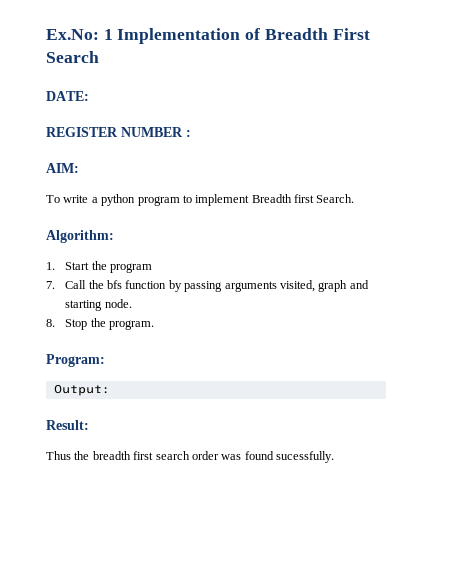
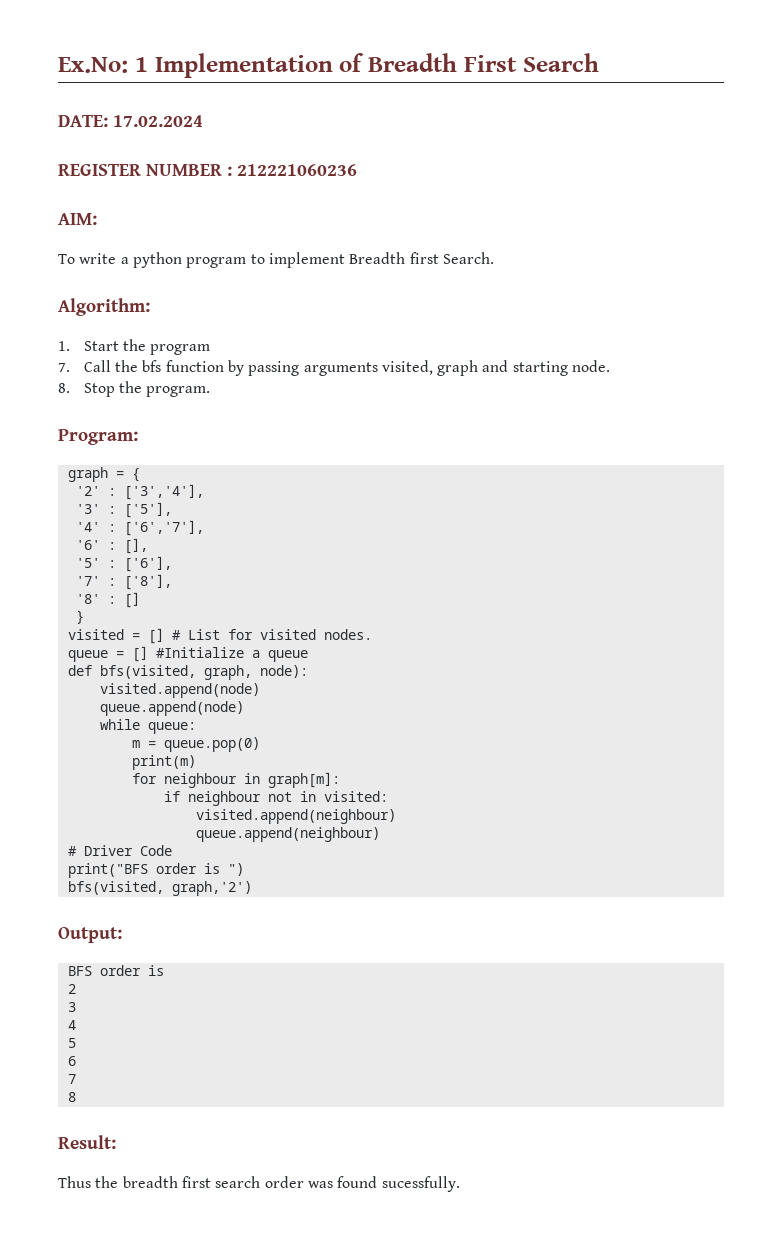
- DATE:
+ DATE: 17.02.2024
- REGISTER NUMBER :
+ REGISTER NUMBER : 212221060236
+ graph = {
+ '2' : ['3','4'],
+ '3' : ['5'],
+ '4' : ['6','7'],
+ '6' : [],
+ '5' : ['6'],
+ '7' : ['8'],
+ '8' : []
+ }
+ visited = [] # List for visited nodes.
+ queue = [] #Initialize a queue
+ def bfs(visited, graph, node):
+ visited.append(node)
+ queue.append(node)
+ while queue:
+ m = queue.pop(0)
+ print(m)
+ for neighbour in graph[m]:
+ if neighbour not in visited:
+ visited.append(neighbour)
+ queue.append(neighbour)
+ # Driver Code
+ print("BFS order is ")
+ bfs(visited, graph,'2')
  Output:
+ BFS order is
+ 2
+ 3
+ 4
+ 5
+ 6
+ 7
+ 8

